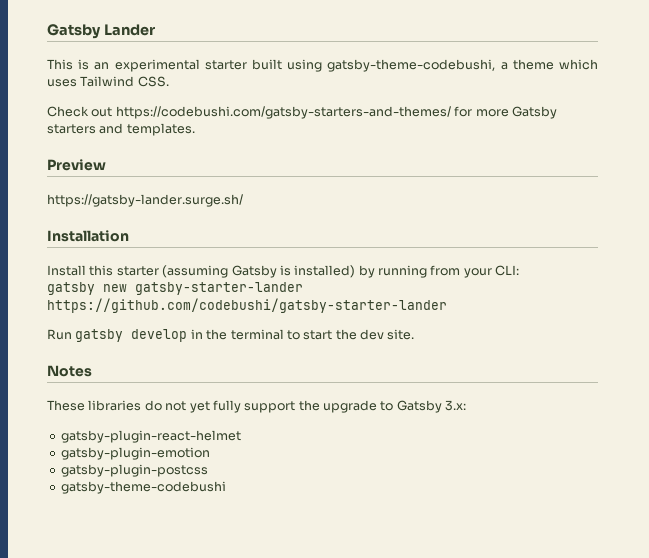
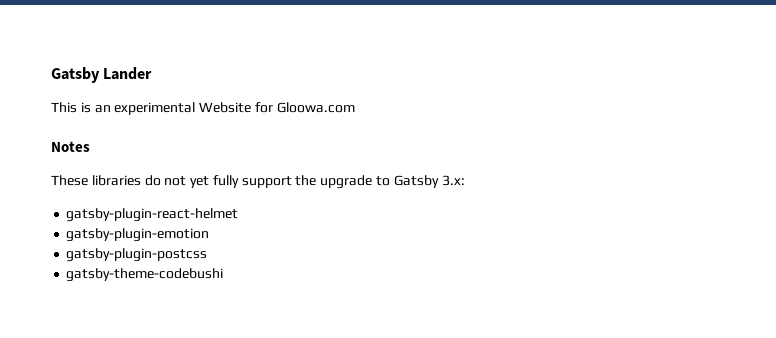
- This is an experimental starter built using gatsby-theme-codebushi, a theme which uses Tailwind CSS.
- Check out https://codebushi.com/gatsby-starters-and-themes/ for more Gatsby starters and templates.
- Preview
- https://gatsby-lander.surge.sh/
- Installation
- Install this starter (assuming Gatsby is installed) by running from your CLI:
- gatsby new gatsby-starter-lander https://github.com/codebushi/gatsby-starter-lander
- Run gatsby develop in the terminal to start the dev site.
+ This is an experimental Website for Gloowa.com

